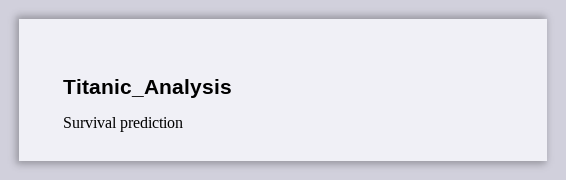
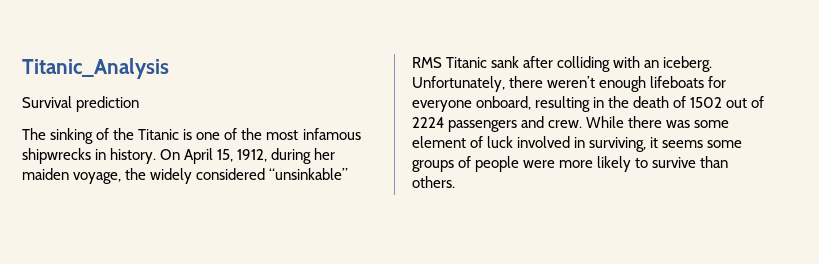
+ The sinking of the Titanic is one of the most infamous shipwrecks in history. On April 15, 1912, during her maiden voyage, the widely considered “unsinkable” RMS Titanic sank after colliding with an iceberg. Unfortunately, there weren’t enough lifeboats for everyone onboard, resulting in the death of 1502 out of 2224 passengers and crew. While there was some element of luck involved in surviving, it seems some groups of people were more likely to survive than others.

